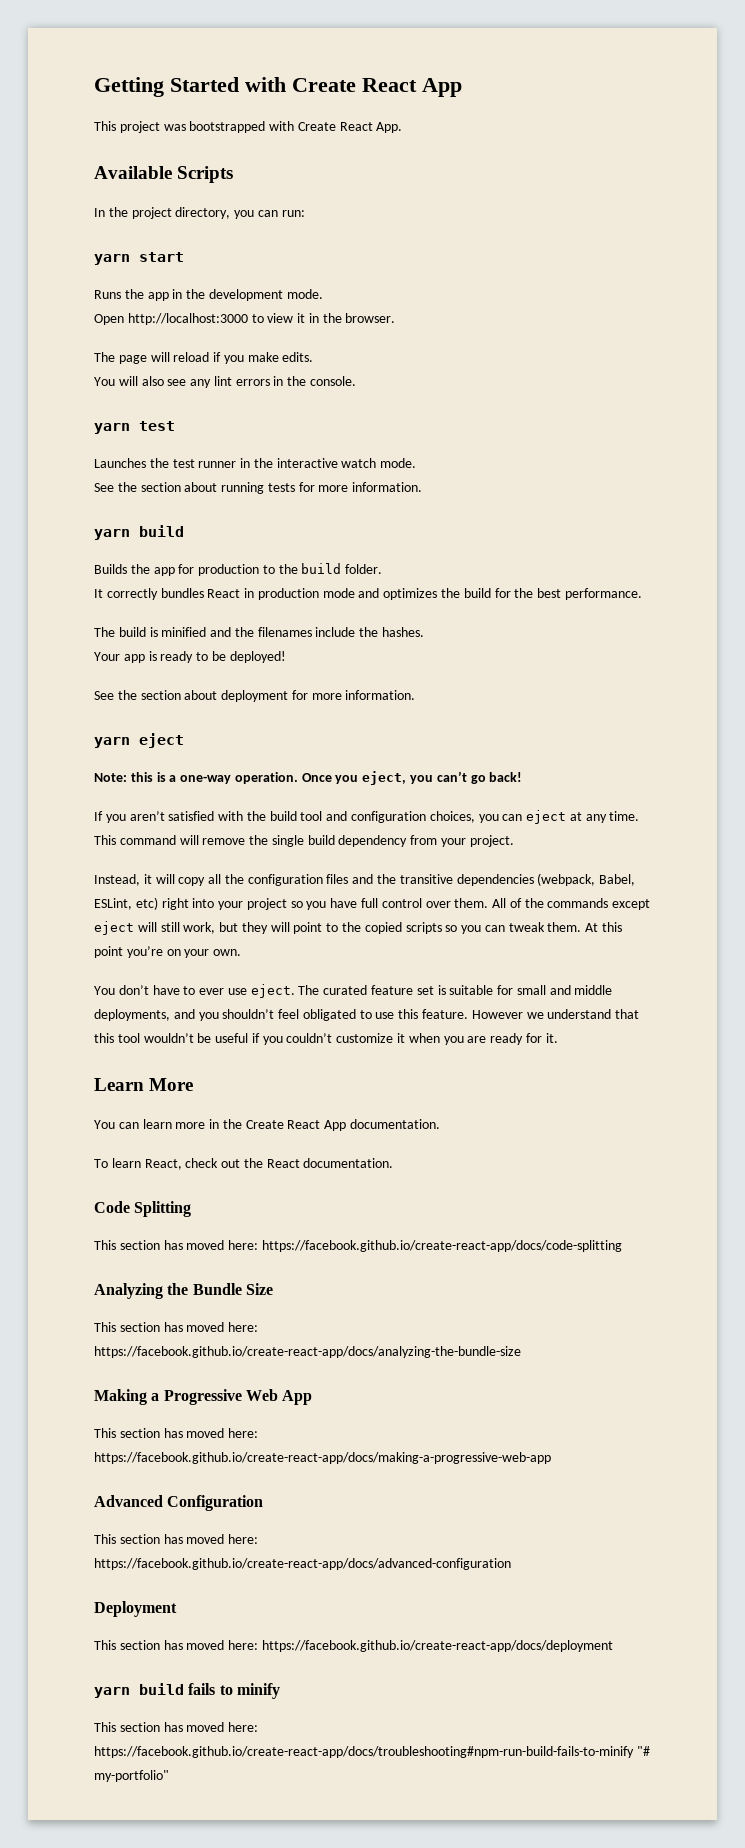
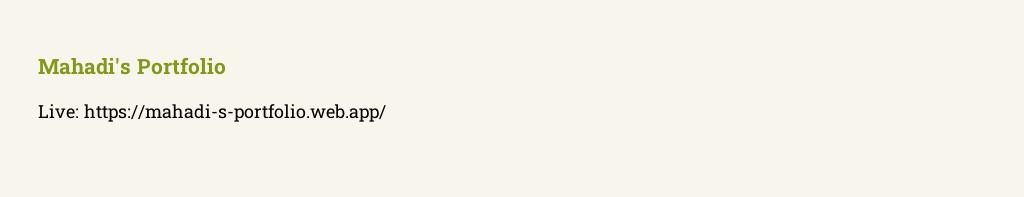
- Getting Started with Create React App
- This project was bootstrapped with Create React App.
- Available Scripts
- In the project directory, you can run:
- yarn start
- Runs the app in the development mode.
- Open http://localhost:3000 to view it in the browser.
- The page will reload if you make edits.
- You will also see any lint errors in the console.
- yarn test
- Launches the test runner in the interactive watch mode.
- See the section about running tests for more information.
- yarn build
- Builds the app for production to the build folder.
- It correctly bundles React in production mode and optimizes the build for the best performance.
- The build is minified and the filenames include the hashes.
- Your app is ready to be deployed!
- See the section about deployment for more information.
- yarn eject
- Note: this is a one-way operation. Once you eject, you can’t go back!
- If you aren’t satisfied with the build tool and configuration choices, you can eject at any time. This command will remove the single build dependency from your project.
- Instead, it will copy all the configuration files and the transitive dependencies (webpack, Babel, ESLint, etc) right into your project so you have full control over them. All of the commands except eject will still work, but they will point to the copied scripts so you can tweak them. At this point you’re on your own.
- You don’t have to ever use eject. The curated feature set is suitable for small and middle deployments, and you shouldn’t feel obligated to use this feature. However we understand that this tool wouldn’t be useful if you couldn’t customize it when you are ready for it.
- Learn More
- You can learn more in the Create React App documentation.
- To learn React, check out the React documentation.
- Code Splitting
- This section has moved here: https://facebook.github.io/create-react-app/docs/code-splitting
- Analyzing the Bundle Size
- This section has moved here: https://facebook.github.io/create-react-app/docs/analyzing-the-bundle-size
- Making a Progressive Web App
- This section has moved here: https://facebook.github.io/create-react-app/docs/making-a-progressive-web-app
- Advanced Configuration
- This section has moved here: https://facebook.github.io/create-react-app/docs/advanced-configuration
- Deployment
- This section has moved here: https://facebook.github.io/create-react-app/docs/deployment
- yarn build fails to minify
- This section has moved here: https://facebook.github.io/create-react-app/docs/troubleshooting#npm-run-build-fails-to-minify "# my-portfolio"
+ Mahadi's Portfolio
+ Live: https://mahadi-s-portfolio.web.app/

